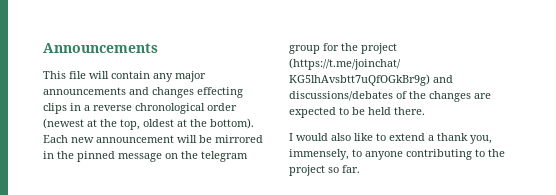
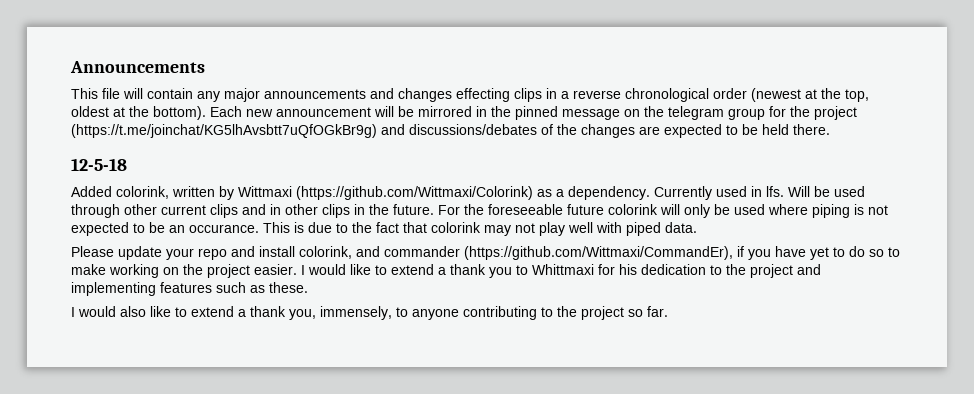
+ 12-5-18
+ Added colorink, written by Wittmaxi (https://github.com/Wittmaxi/Colorink) as a dependency. Currently used in lfs. Will be used through other current clips and in other clips in the future. For the foreseeable future colorink will only be used where piping is not expected to be an occurance. This is due to the fact that colorink may not play well with piped data.
+ Please update your repo and install colorink, and commander (https://github.com/Wittmaxi/CommandEr), if you have yet to do so to make working on the project easier. I would like to extend a thank you to Whittmaxi for his dedication to the project and implementing features such as these.

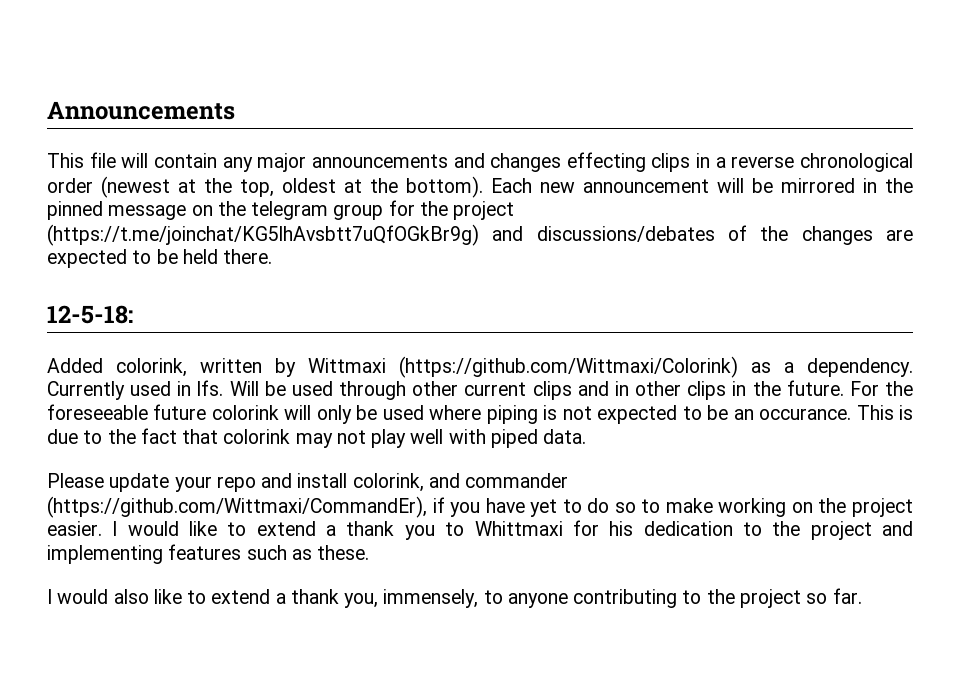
- 12-5-18
+ 12-5-18:

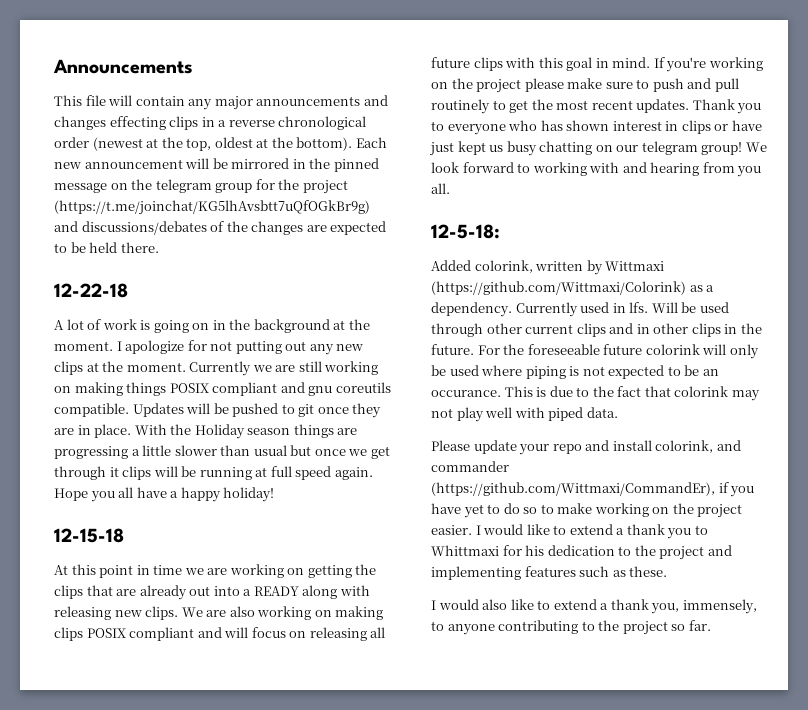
+ 12-22-18
+ A lot of work is going on in the background at the moment. I apologize for not putting out any new clips at the moment. Currently we are still working on making things POSIX compliant and gnu coreutils compatible. Updates will be pushed to git once they are in place. With the Holiday season things are progressing a little slower than usual but once we get through it clips will be running at full speed again. Hope you all have a happy holiday!
+ 12-15-18
+ At this point in time we are working on getting the clips that are already out into a READY along with releasing new clips. We are also working on making clips POSIX compliant and will focus on releasing all future clips with this goal in mind. If you're working on the project please make sure to push and pull routinely to get the most recent updates. Thank you to everyone who has shown interest in clips or have just kept us busy chatting on our telegram group! We look forward to working with and hearing from you all.

